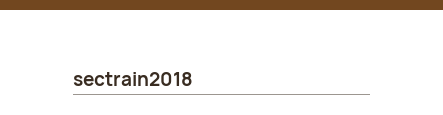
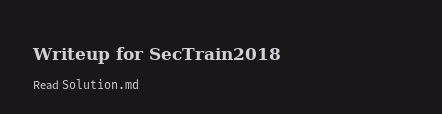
- sectrain2018
+ Writeup for SecTrain2018
+ Read Solution.md

